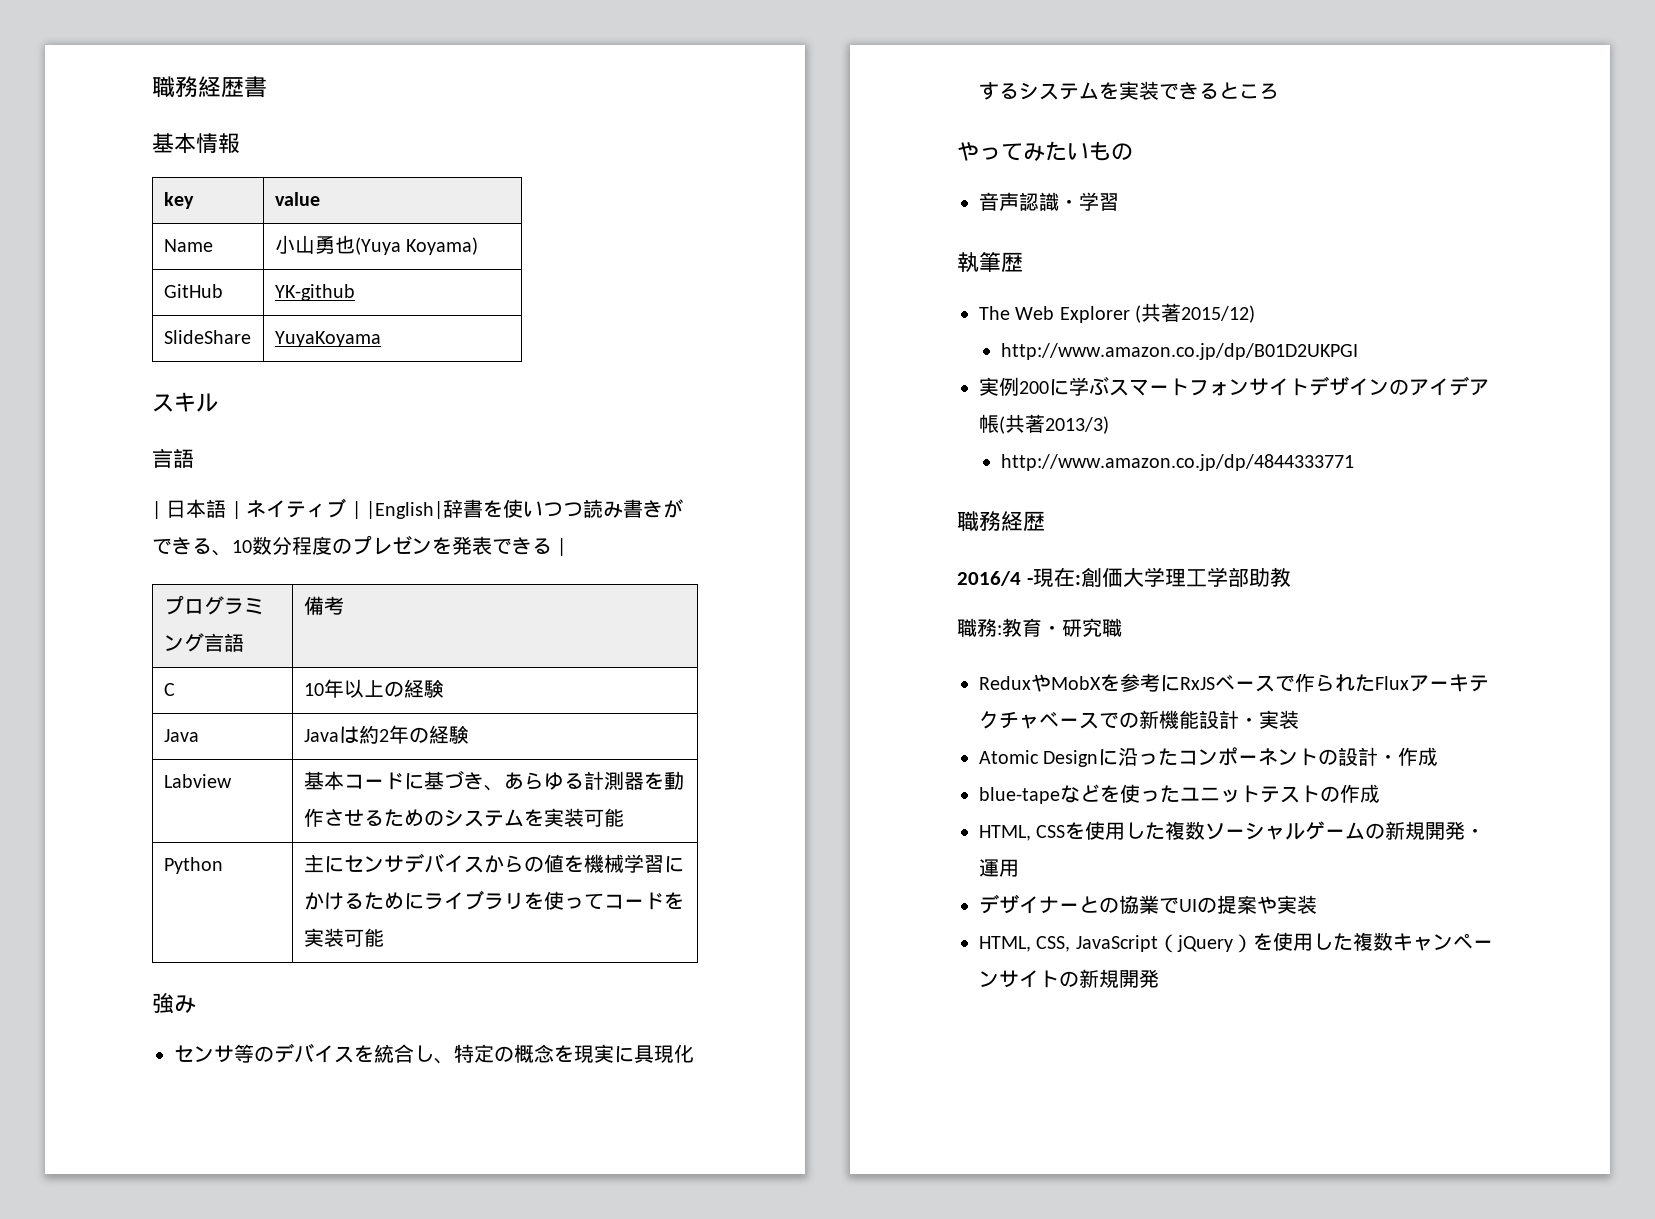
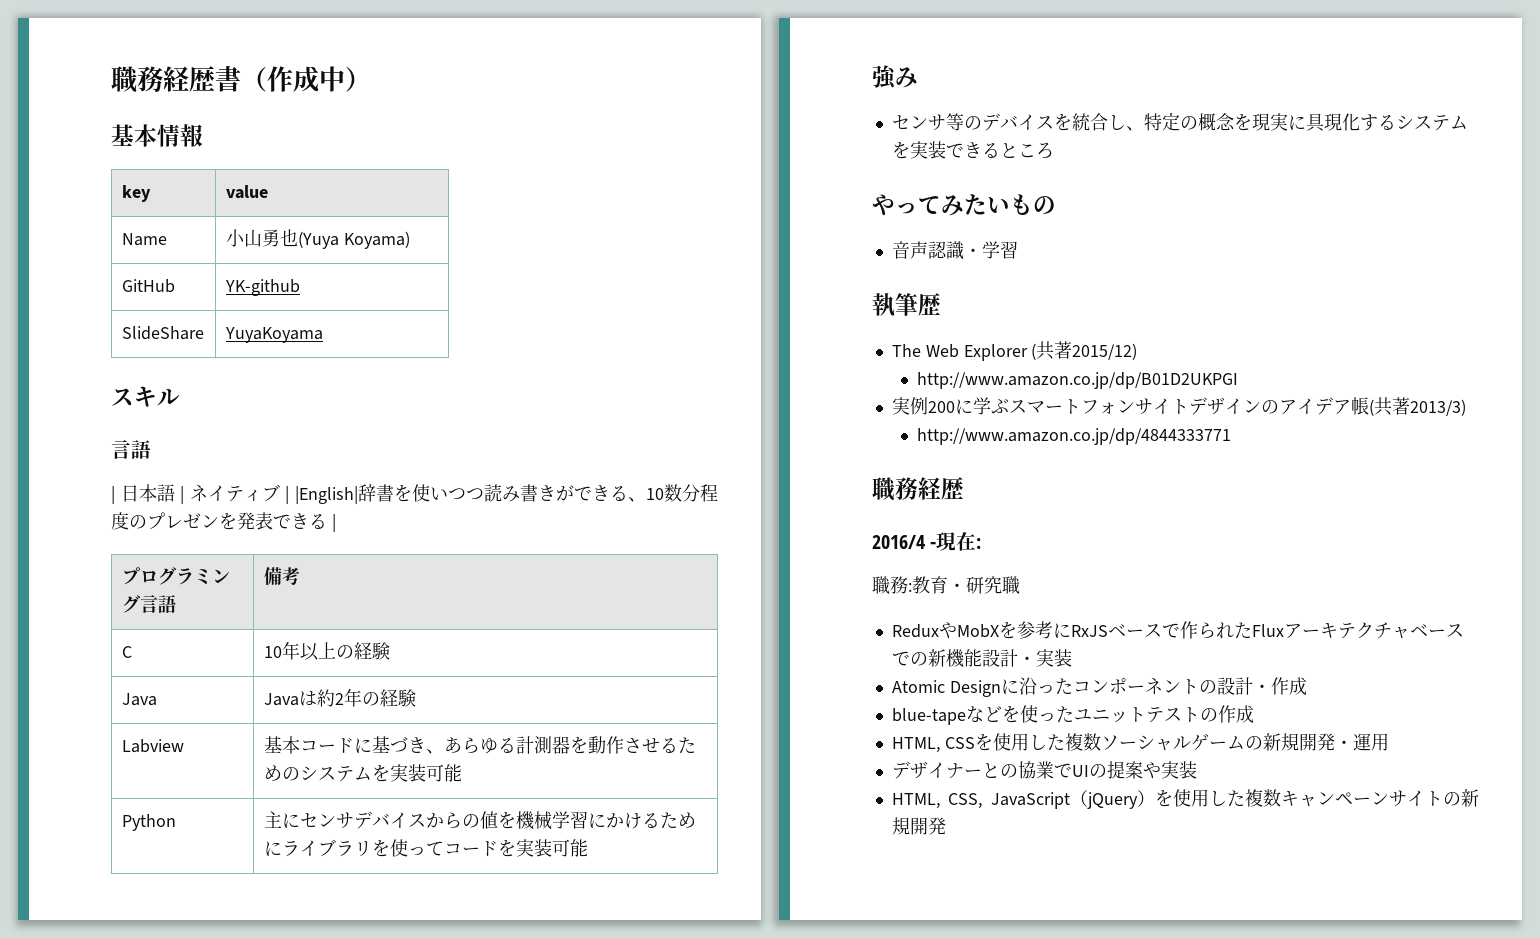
- 職務経歴書
+ 職務経歴書（作成中）
- 2016/4 -現在:創価大学理工学部助教
+ 2016/4 -現在:

